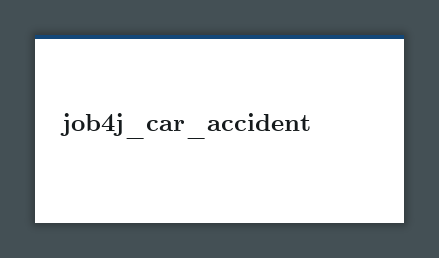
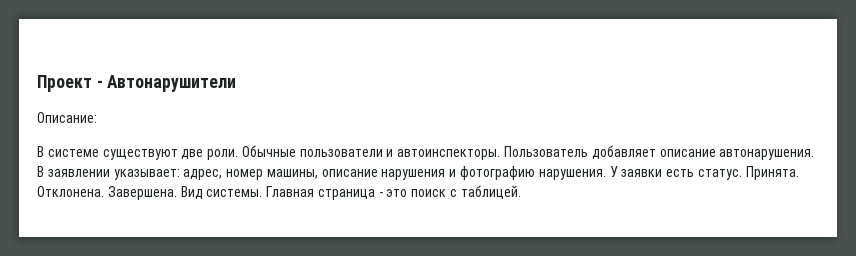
- job4j_car_accident
+ Проект - Автонарушители
+ Описание:
+ В системе существуют две роли. Обычные пользователи и автоинспекторы. Пользователь добавляет описание автонарушения. В заявлении указывает: адрес, номер машины, описание нарушения и фотографию нарушения. У заявки есть статус. Принята. Отклонена. Завершена. Вид системы. Главная страница - это поиск с таблицей.

